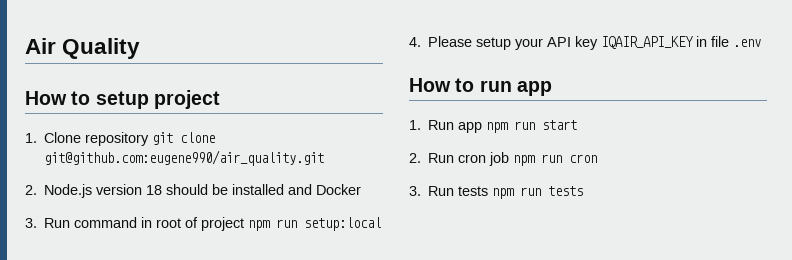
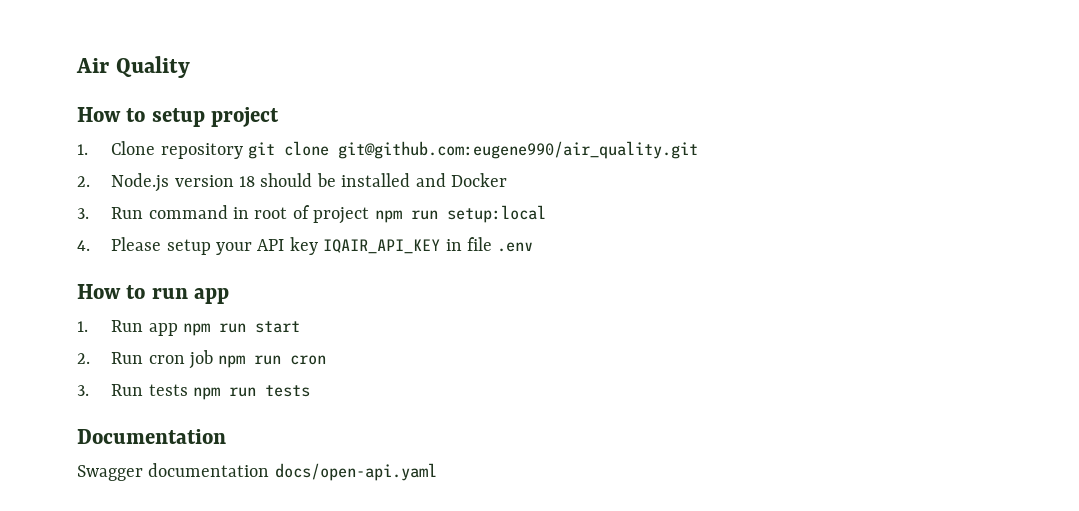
+ Documentation
+ Swagger documentation docs/open-api.yaml

